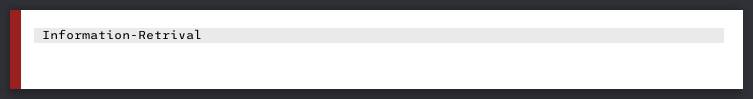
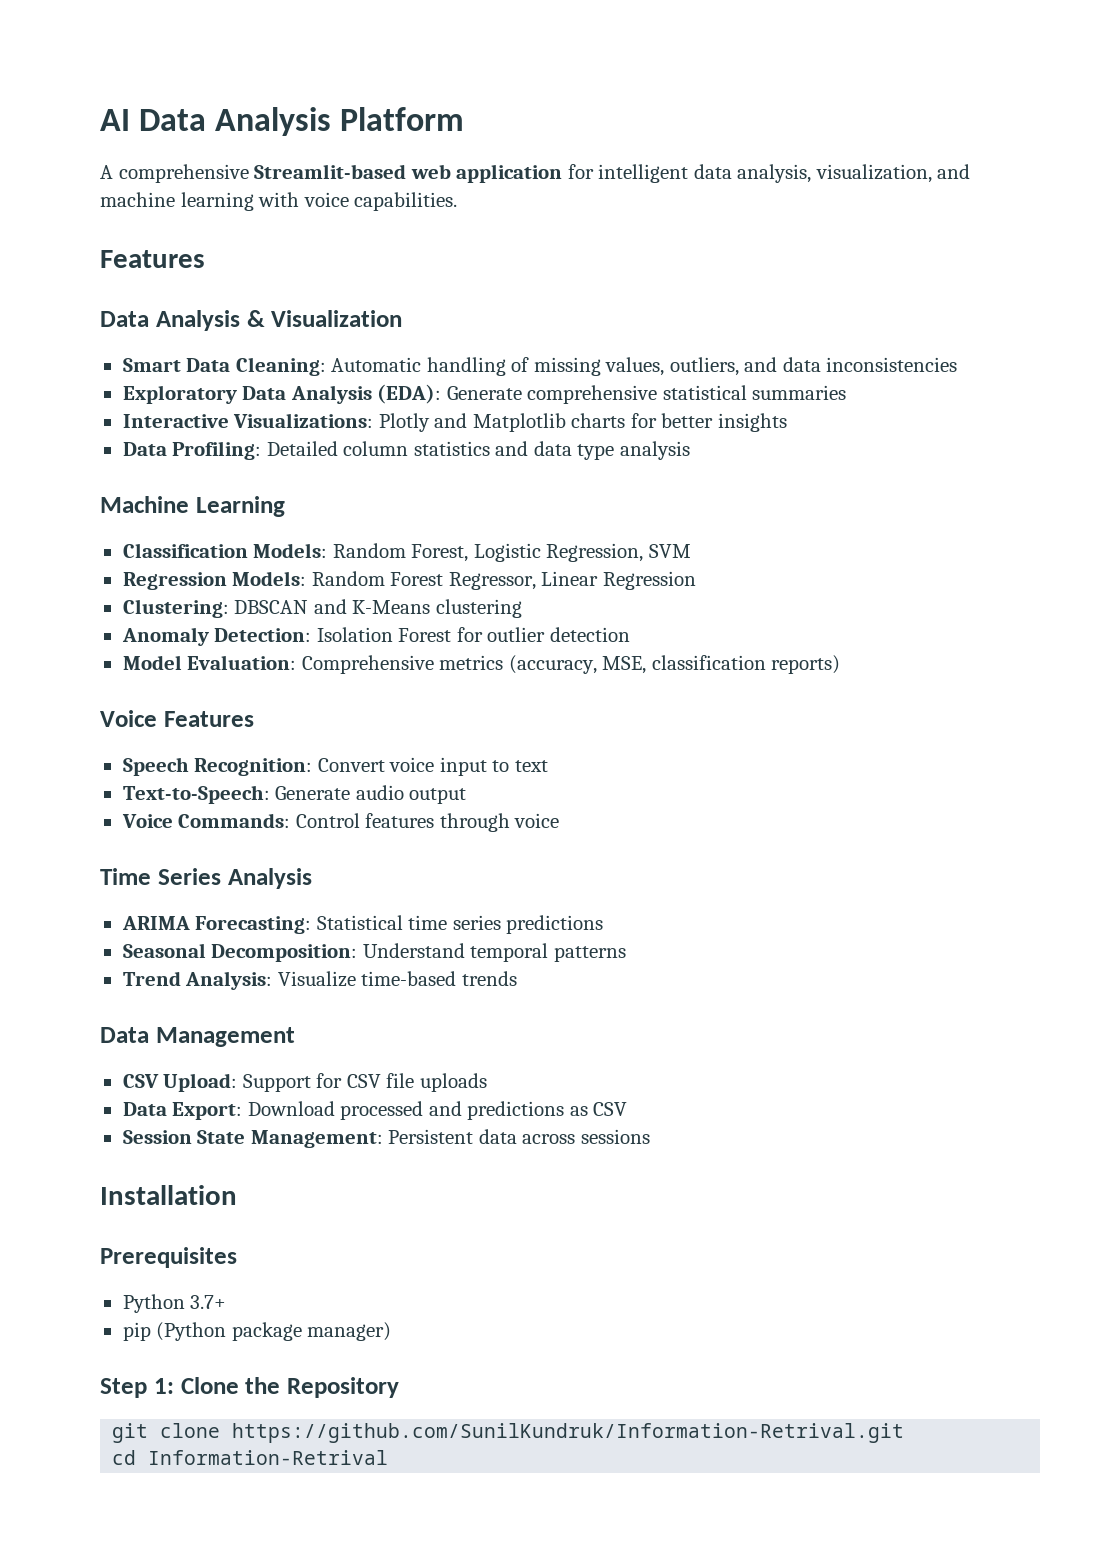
- Information-Retrival
+ AI Data Analysis Platform
+ A comprehensive Streamlit-based web application for intelligent data analysis, visualization, and machine learning with voice capabilities.
+ Features
+ Data Analysis & Visualization
+ Smart Data Cleaning: Automatic handling of missing values, outliers, and data inconsistencies
+ Exploratory Data Analysis (EDA): Generate comprehensive statistical summaries
+ Interactive Visualizations: Plotly and Matplotlib charts for better insights
+ Data Profiling: Detailed column statistics and data type analysis
+ Machine Learning
+ Classification Models: Random Forest, Logistic Regression, SVM
+ Regression Models: Random Forest Regressor, Linear Regression
+ Clustering: DBSCAN and K-Means clustering
+ Anomaly Detection: Isolation Forest for outlier detection
+ Model Evaluation: Comprehensive metrics (accuracy, MSE, classification reports)
+ Voice Features
+ Speech Recognition: Convert voice input to text
+ Text-to-Speech: Generate audio output
+ Voice Commands: Control features through voice
+ Time Series Analysis
+ ARIMA Forecasting: Statistical time series predictions
+ Seasonal Decomposition: Understand temporal patterns
+ Trend Analysis: Visualize time-based trends
+ Data Management
+ CSV Upload: Support for CSV file uploads
+ Data Export: Download processed and predictions as CSV
+ Session State Management: Persistent data across sessions
+ Installation
+ Prerequisites
+ Python 3.7+
+ pip (Python package manager)
+ Step 1: Clone the Repository
+ git clone https://github.com/SunilKundruk/Information-Retrival.git
+ cd Information-Retrival

